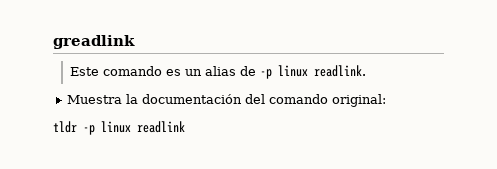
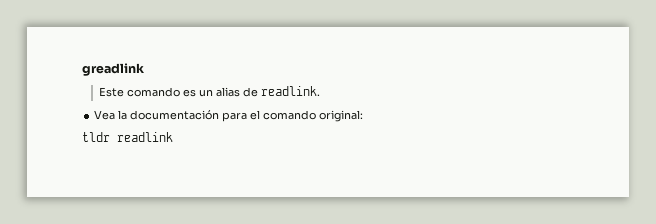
- Este comando es un alias de -p linux readlink.
+ Este comando es un alias de readlink.
- Muestra la documentación del comando original:
+ Vea la documentación para el comando original:
- tldr -p linux readlink
+ tldr readlink

